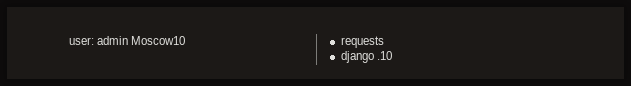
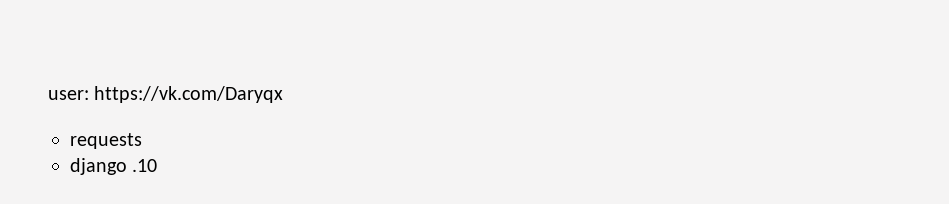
- user: admin Moscow10
+ user: https://vk.com/Daryqx

